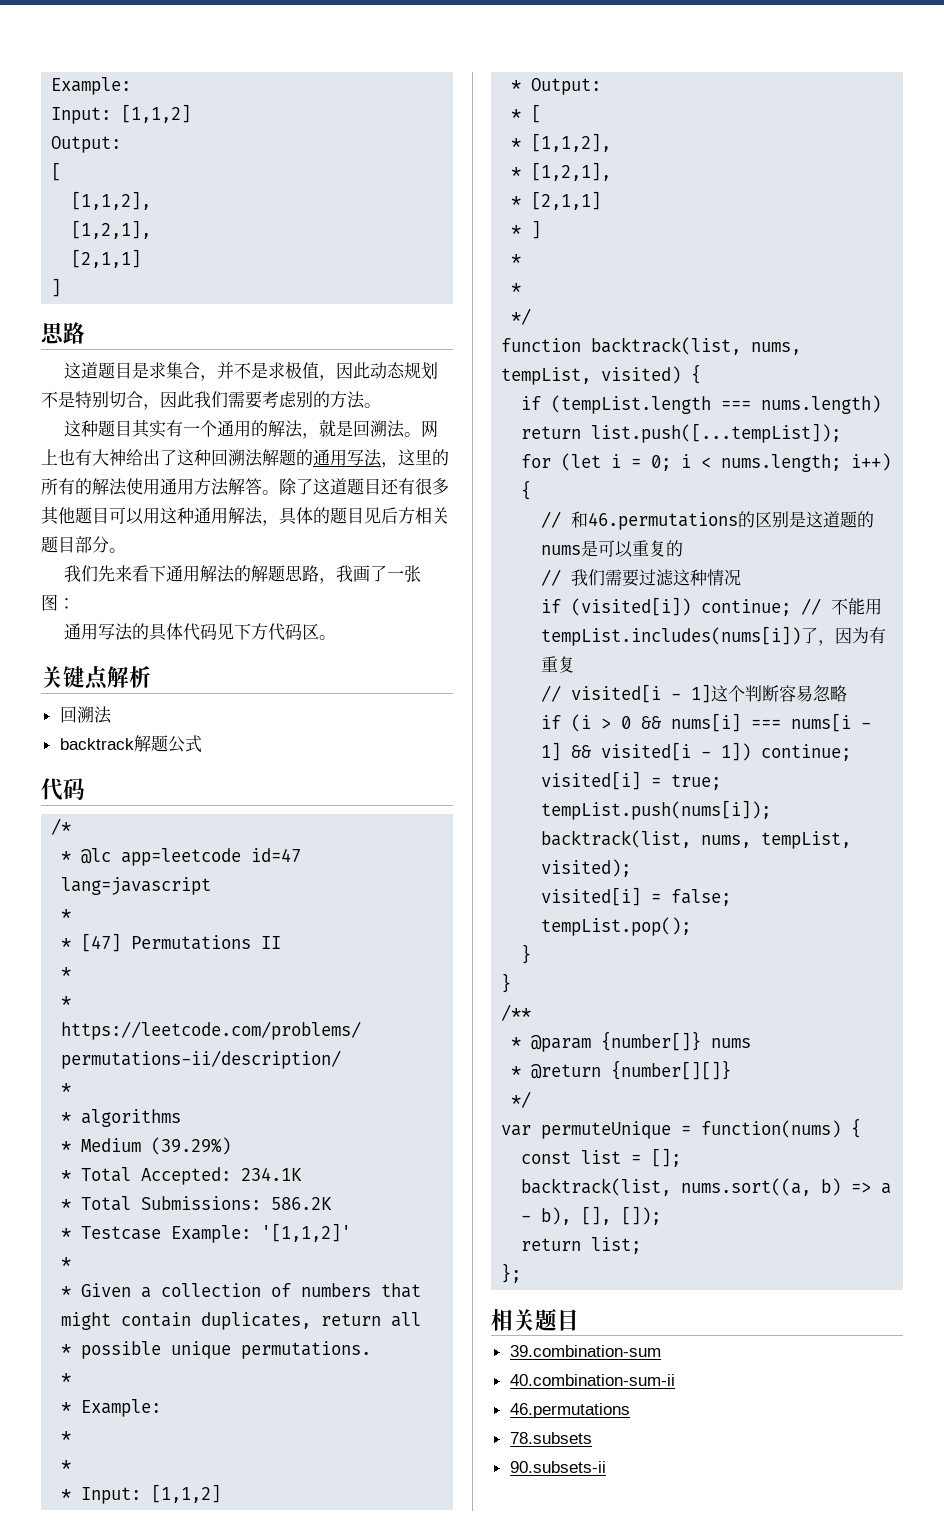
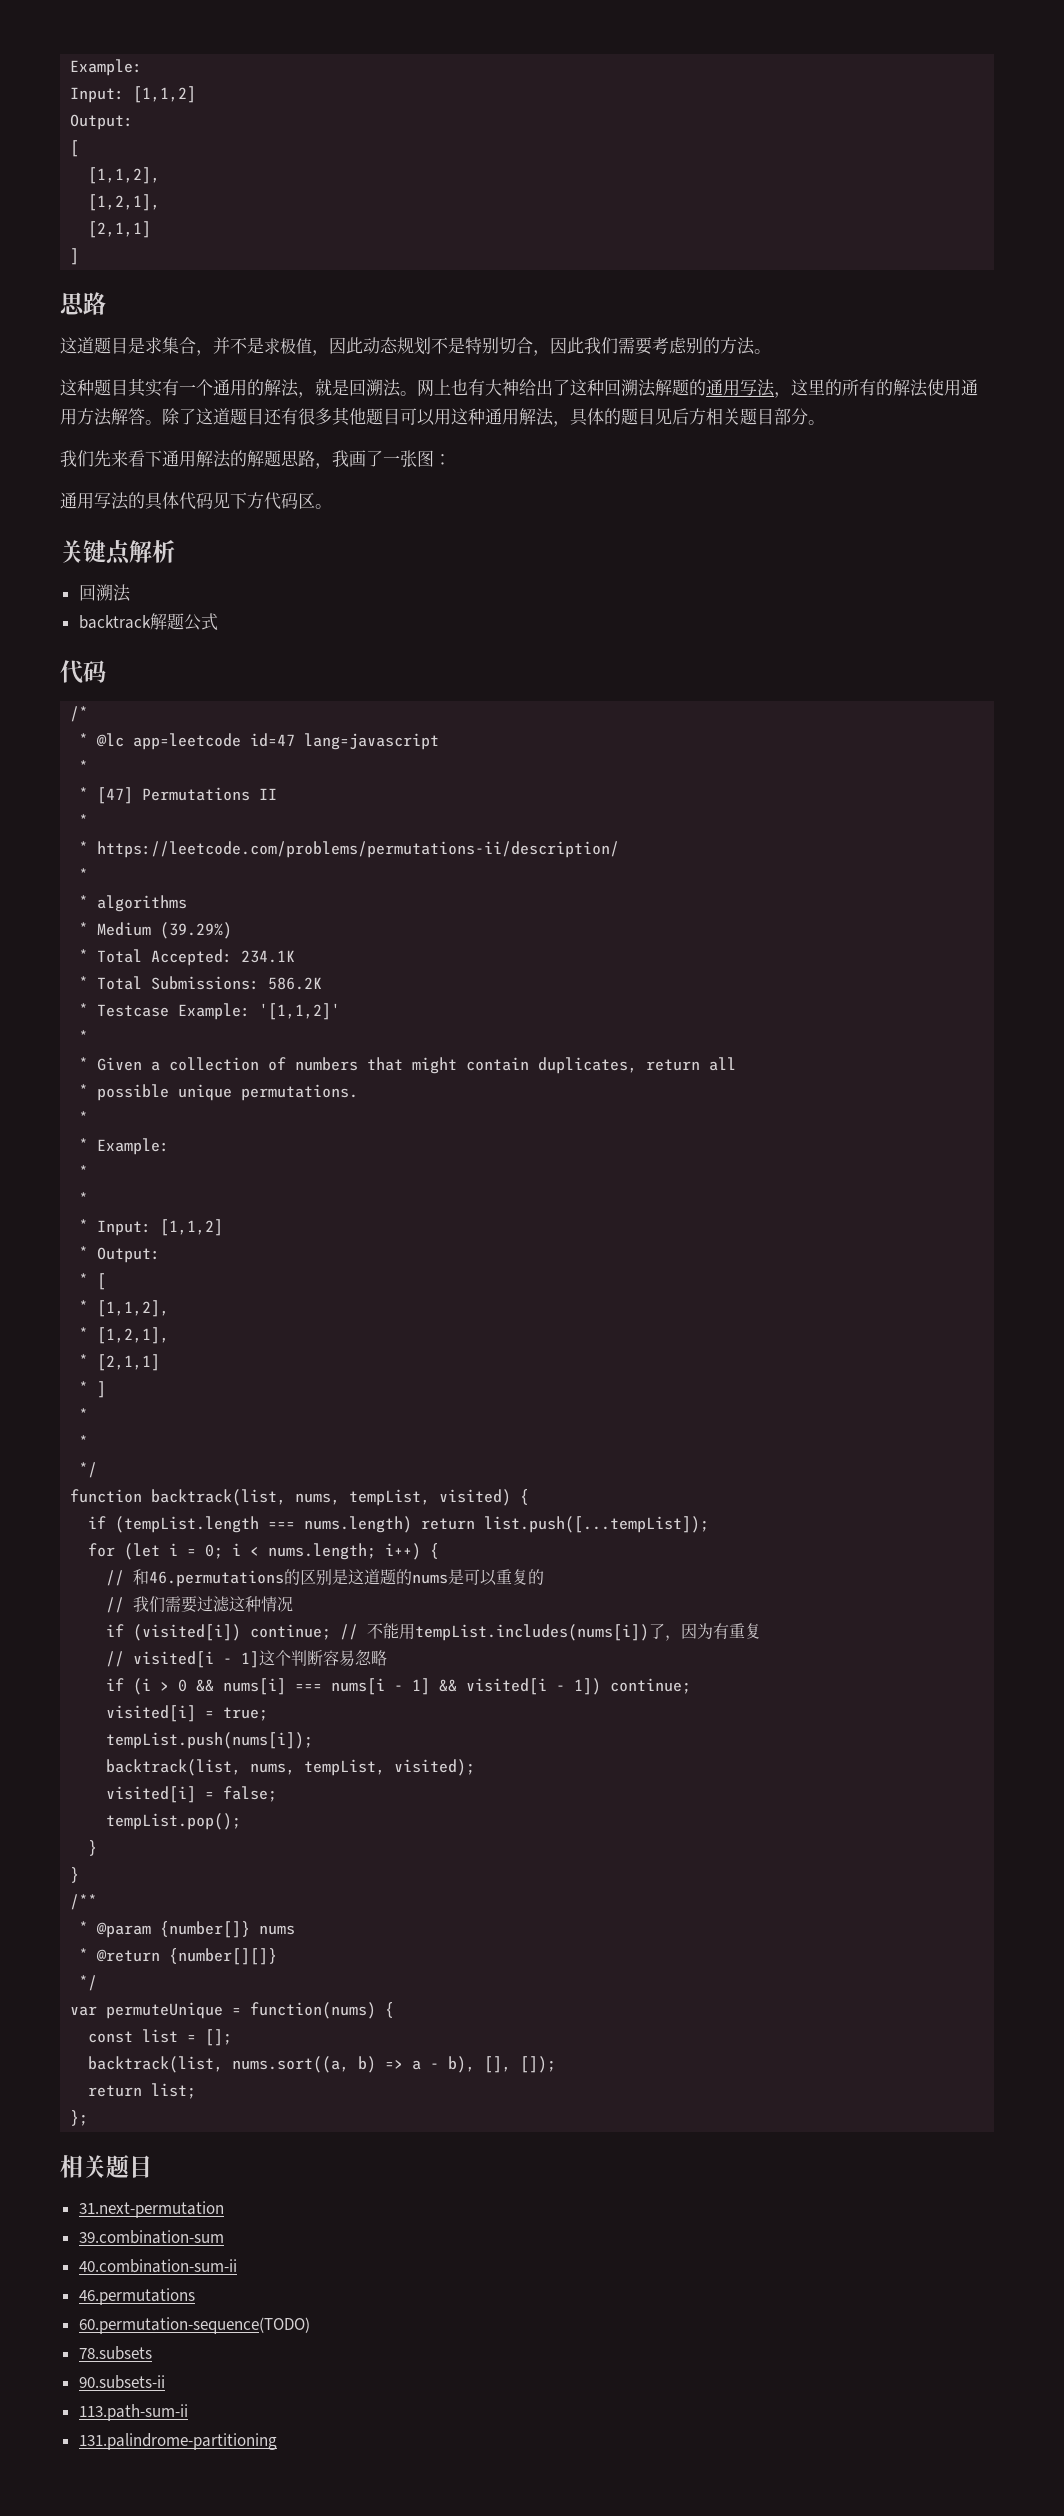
+ 31.next-permutation
+ 60.permutation-sequence(TODO)
+ 113.path-sum-ii
+ 131.palindrome-partitioning

